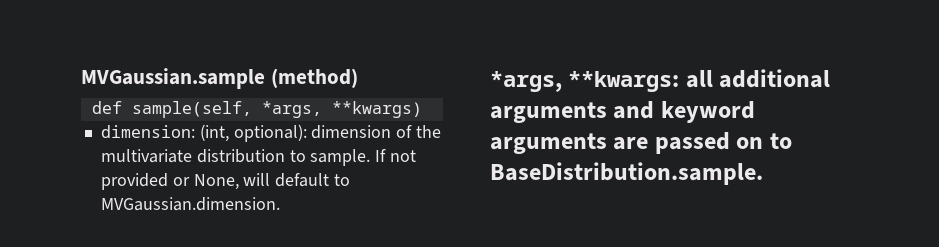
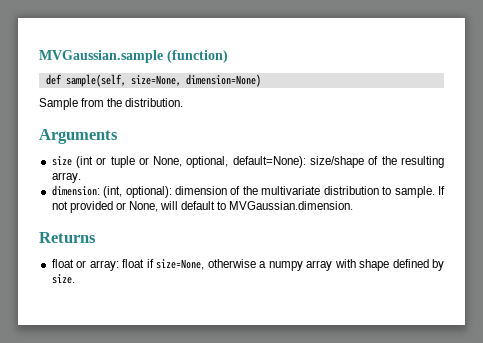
- MVGaussian.sample (method)
+ MVGaussian.sample (function)
- def sample(self, *args, **kwargs)
+ def sample(self, size=None, dimension=None)
+ Sample from the distribution.
+ Arguments
+ size (int or tuple or None, optional, default=None): size/shape of the resulting array.
- *args, **kwargs: all additional arguments and keyword arguments are passed on to BaseDistribution.sample.
+ Returns
+ float or array: float if size=None, otherwise a numpy array with shape defined by size.

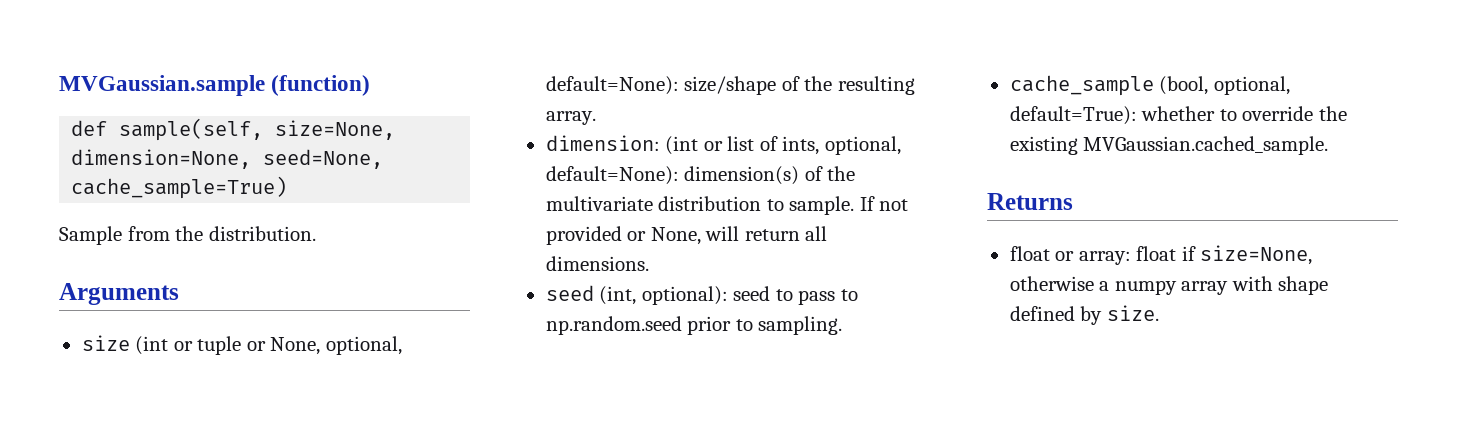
- def sample(self, size=None, dimension=None)
+ def sample(self, size=None, dimension=None, seed=None, cache_sample=True)
- dimension: (int, optional): dimension of the multivariate distribution to sample.
+ dimension: (int or list of ints, optional, default=None): dimension(s) of the multivariate distribution to sample.
- If not provided or None, will default to MVGaussian.dimension.
+ If not provided or None, will return all dimensions.
+ seed (int, optional): seed to pass to np.random.seed prior to sampling.
+ cache_sample (bool, optional, default=True): whether to override the existing MVGaussian.cached_sample.

